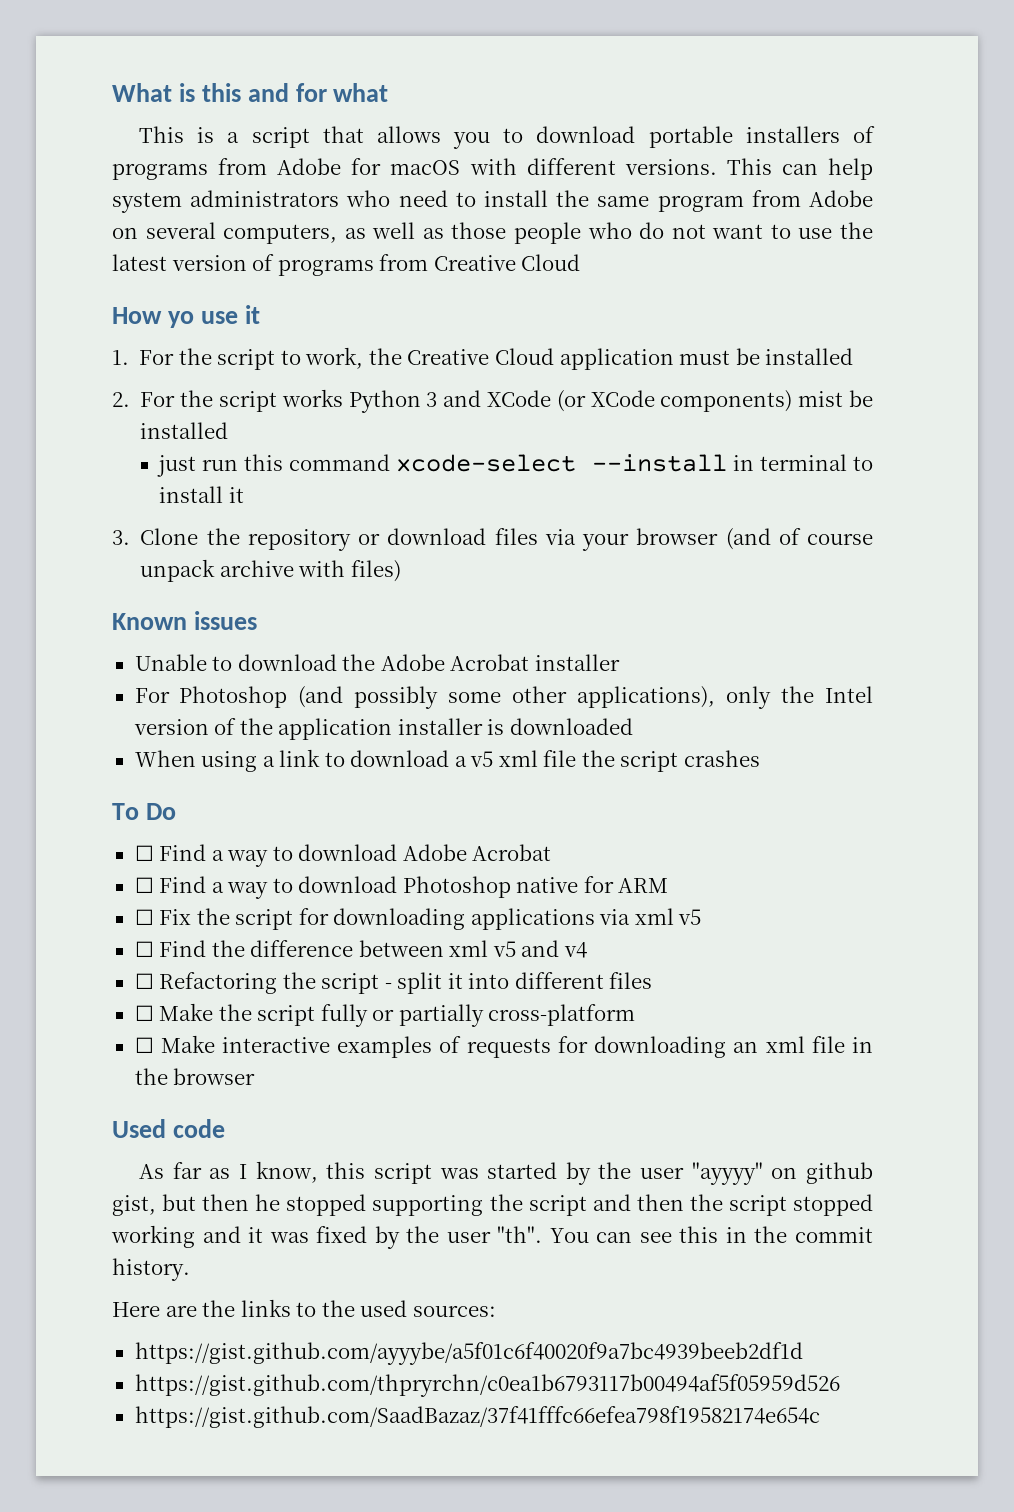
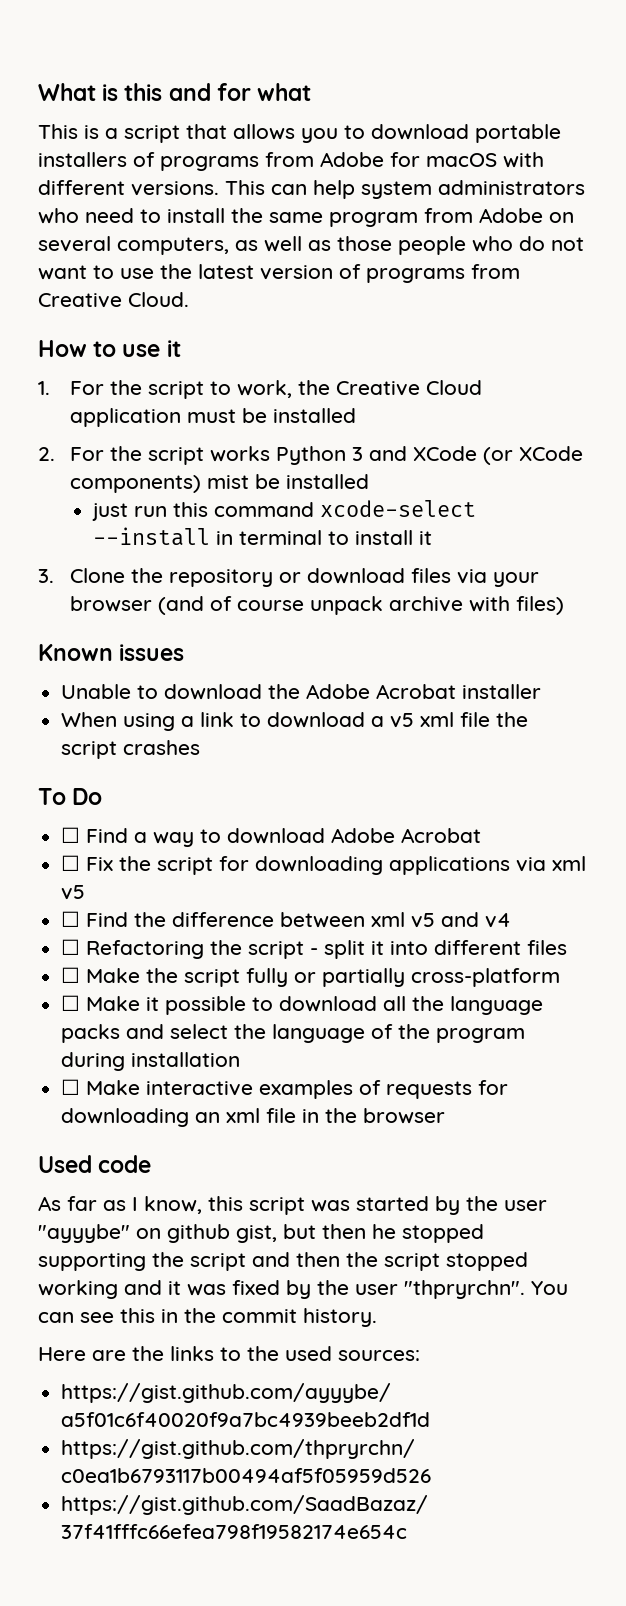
- This can help system administrators who need to install the same program from Adobe on several computers, as well as those people who do not want to use the latest version of programs from Creative Cloud
+ This can help system administrators who need to install the same program from Adobe on several computers, as well as those people who do not want to use the latest version of programs from Creative Cloud.
- How yo use it
+ How to use it
- For Photoshop (and possibly some other applications), only the Intel version of the application installer is downloaded
- ☐ Find a way to download Photoshop native for ARM
+ ☐ Make it possible to download all the language packs and select the language of the program during installation
- As far as I know, this script was started by the user "ayyyy" on github gist, but then he stopped supporting the script and then the script stopped working and it was fixed by the user "th".
+ As far as I know, this script was started by the user "ayyybe" on github gist, but then he stopped supporting the script and then the script stopped working and it was fixed by the user "thpryrchn".

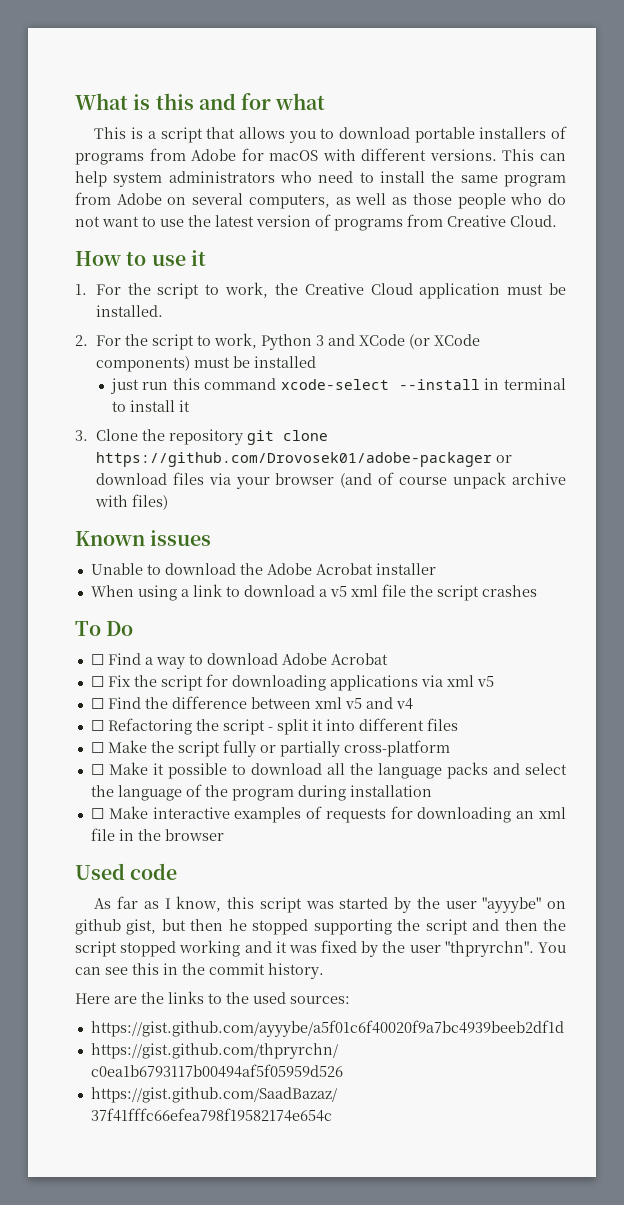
- 1. For the script to work, the Creative Cloud application must be installed
+ 1. For the script to work, the Creative Cloud application must be installed.
- 2. For the script works Python 3 and XCode (or XCode components) mist be installed
+ 2. For the script to work, Python 3 and XCode (or XCode components) must be installed
- 3. Clone the repository or download files via your browser (and of course unpack archive with files)
+ 3. Clone the repository git clone https://github.com/Drovosek01/adobe-packager or download files via your browser (and of course unpack archive with files)

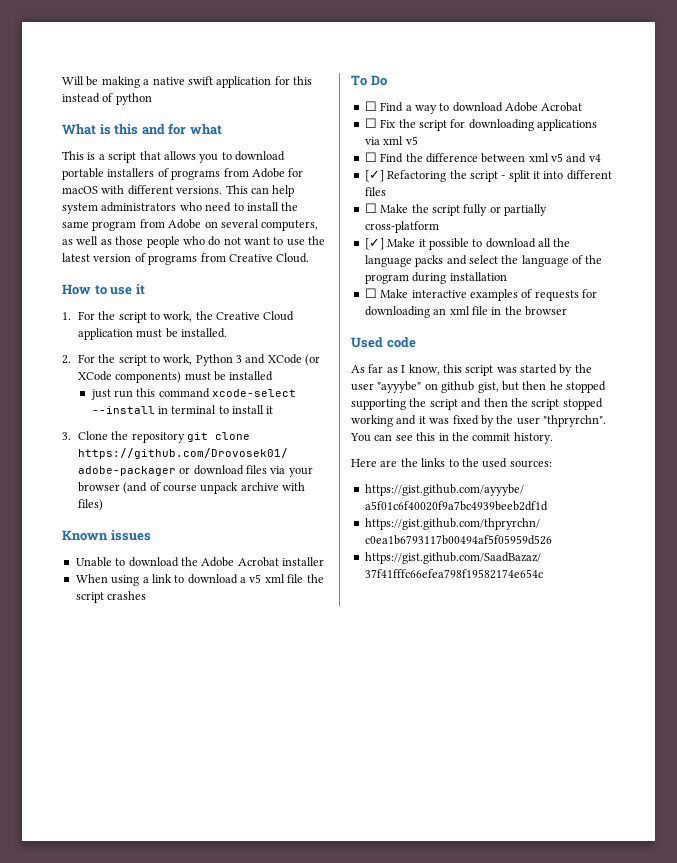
+ Will be making a native swift application for this instead of python
- ☐ Refactoring the script - split it into different files
+ [✓] Refactoring the script - split it into different files
- ☐ Make it possible to download all the language packs and select the language of the program during installation
+ [✓] Make it possible to download all the language packs and select the language of the program during installation

